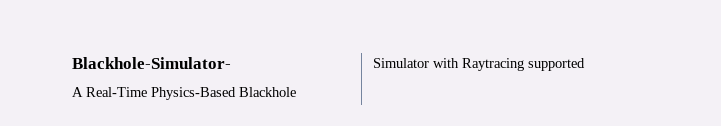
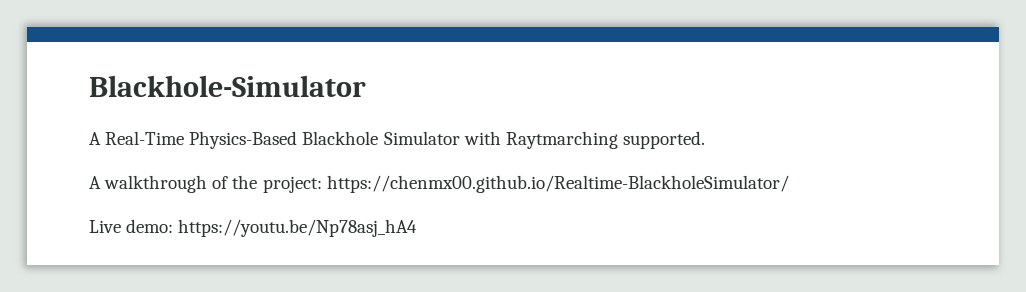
- Blackhole-Simulator-
+ Blackhole-Simulator
- A Real-Time Physics-Based Blackhole Simulator with Raytracing supported
+ A Real-Time Physics-Based Blackhole Simulator with Raytmarching supported.
+ A walkthrough of the project: https://chenmx00.github.io/Realtime-BlackholeSimulator/
+ Live demo: https://youtu.be/Np78asj_hA4

